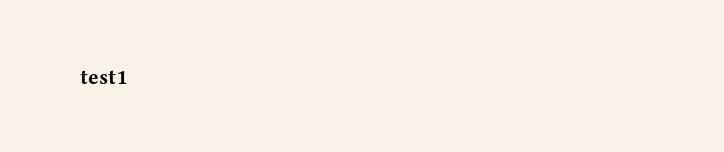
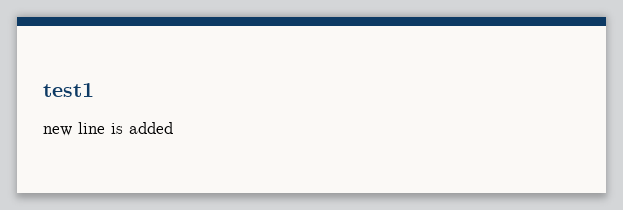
+ new line is added

